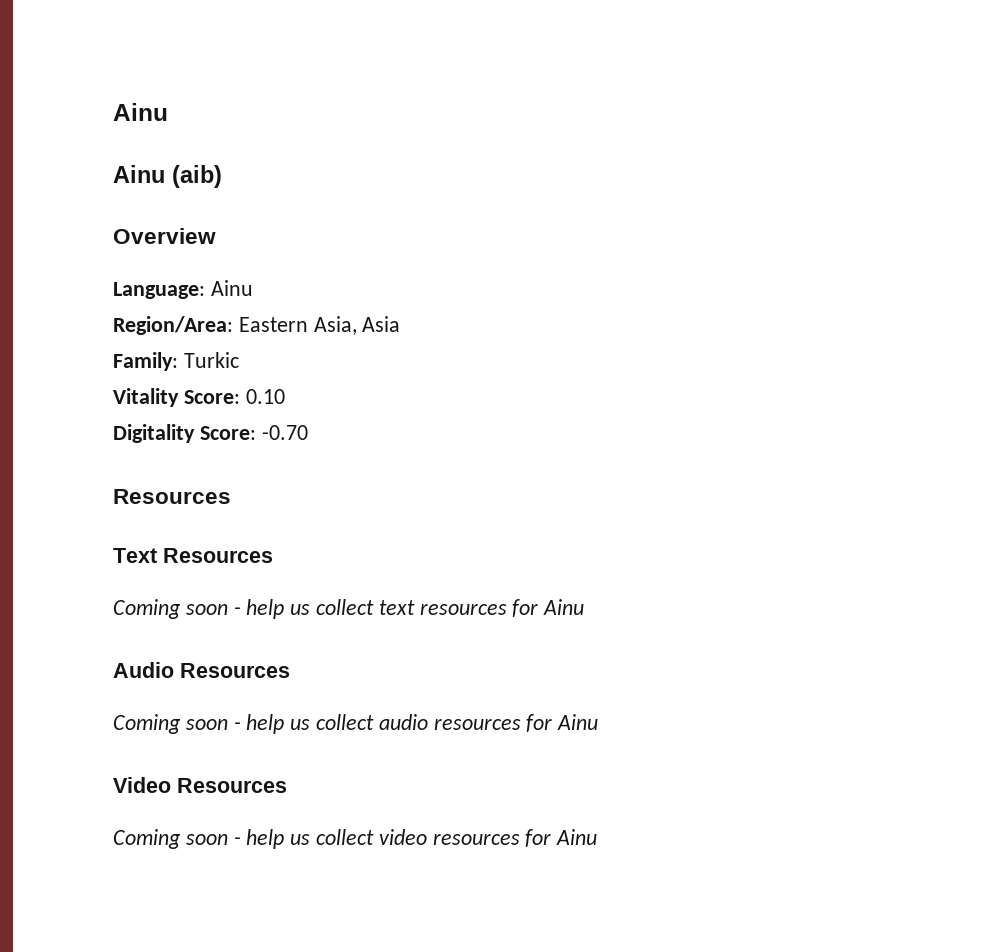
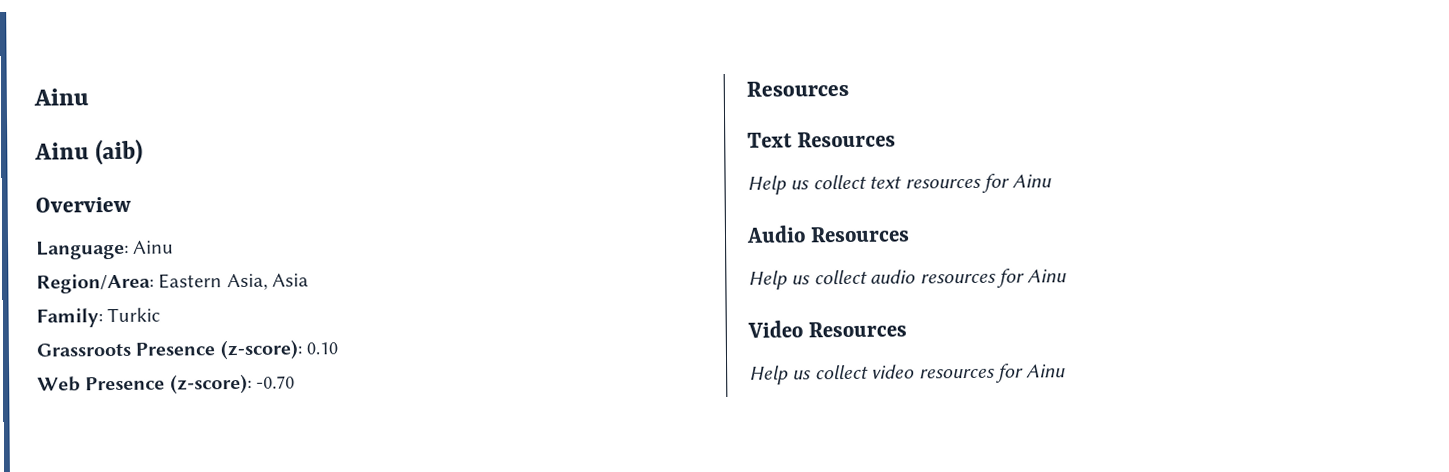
- Vitality Score: 0.10
- Digitality Score: -0.70
+ Grassroots Presence (z-score): 0.10
+ Web Presence (z-score): -0.70
- Coming soon - help us collect text resources for Ainu
+ Help us collect text resources for Ainu
- Coming soon - help us collect audio resources for Ainu
+ Help us collect audio resources for Ainu
- Coming soon - help us collect video resources for Ainu
+ Help us collect video resources for Ainu

